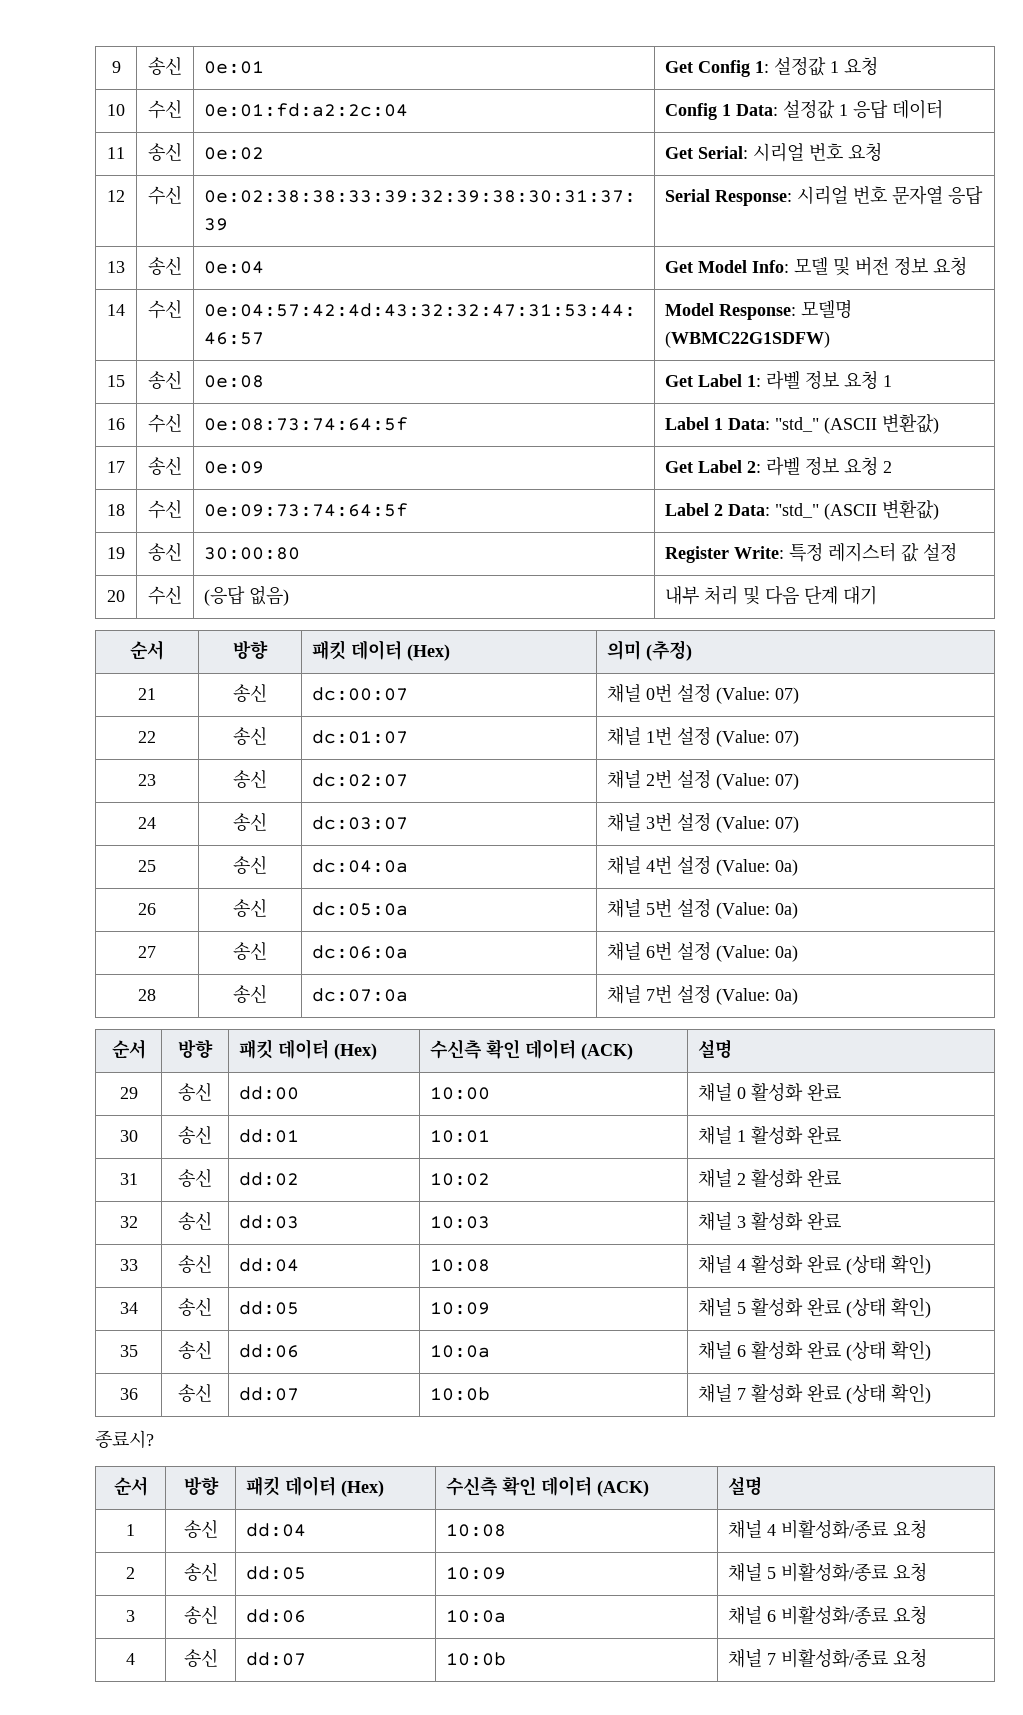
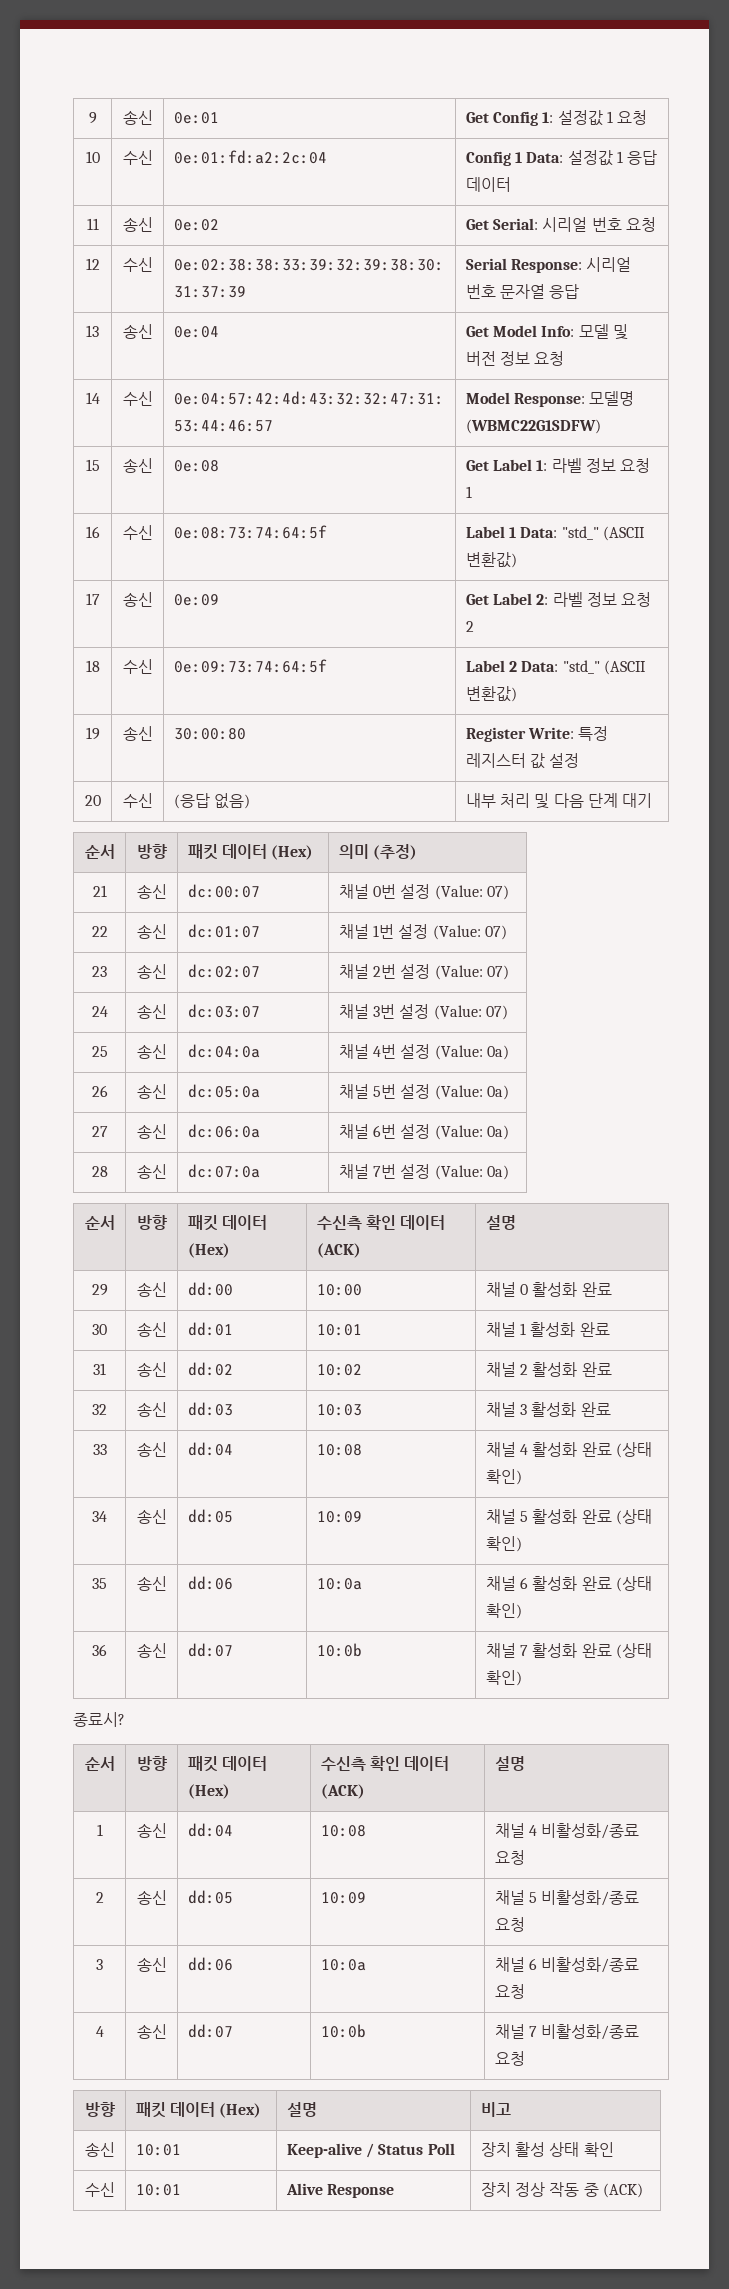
+ 방향 | 패킷 데이터 (Hex) | 설명 | 비고
+ 송신 | 10:01 | Keep-alive / Status Poll | 장치 활성 상태 확인
+ 수신 | 10:01 | Alive Response | 장치 정상 작동 중 (ACK)

